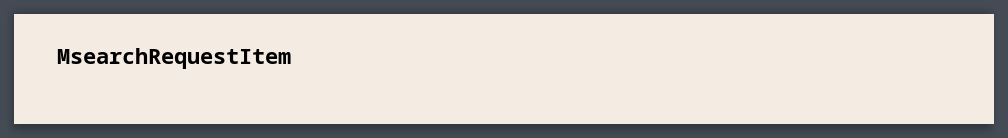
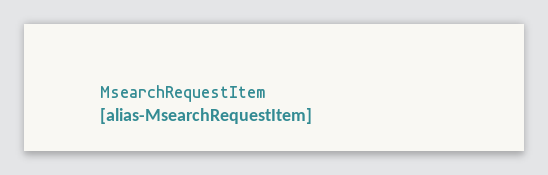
- MsearchRequestItem
+ MsearchRequestItem [alias-MsearchRequestItem]

